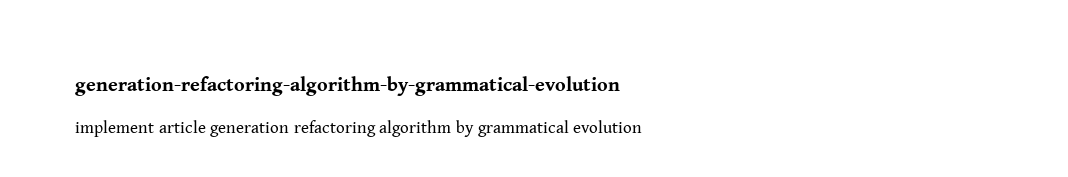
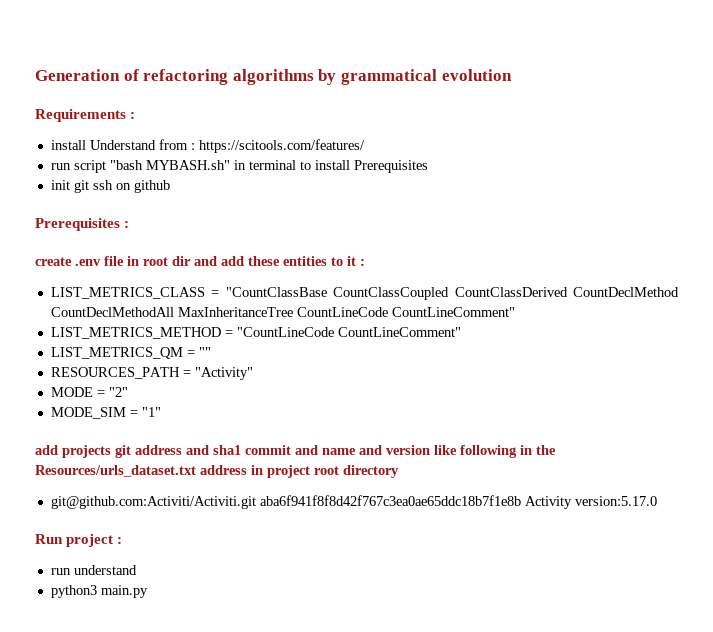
- generation-refactoring-algorithm-by-grammatical-evolution
- implement article generation refactoring algorithm by grammatical evolution
+ Generation of refactoring algorithms by grammatical evolution
+ Requirements :
+ install Understand from : https://scitools.com/features/
+ run script "bash MYBASH.sh" in terminal to install Prerequisites
+ init git ssh on github
+ Prerequisites :
+ create .env file in root dir and add these entities to it :
+ LIST_METRICS_CLASS = "CountClassBase CountClassCoupled CountClassDerived CountDeclMethod CountDeclMethodAll MaxInheritanceTree CountLineCode CountLineComment"
+ LIST_METRICS_METHOD = "CountLineCode CountLineComment"
+ LIST_METRICS_QM = ""
+ RESOURCES_PATH = "Activity"
+ MODE = "2"
+ MODE_SIM = "1"
+ add projects git address and sha1 commit and name and version like following in the Resources/urls_dataset.txt address in project root directory
+ git@github.com:Activiti/Activiti.git aba6f941f8f8d42f767c3ea0ae65ddc18b7f1e8b Activity version:5.17.0
+ Run project :
+ run understand
+ python3 main.py

